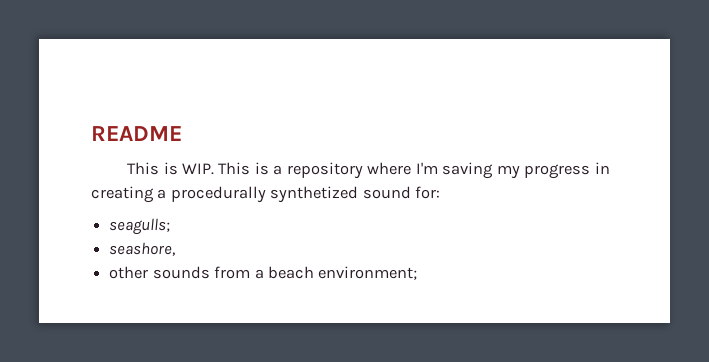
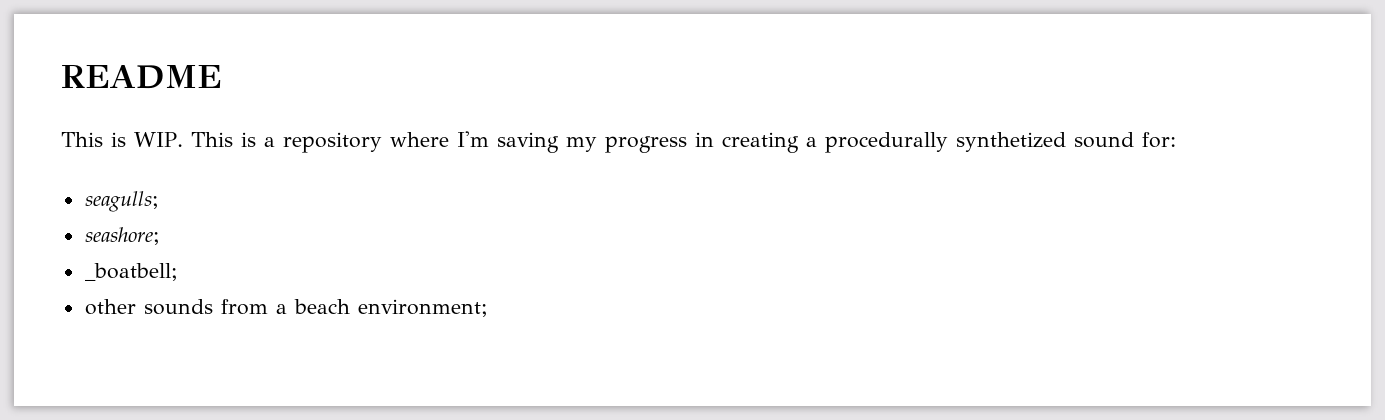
- seashore,
+ seashore;
+ _boatbell;

